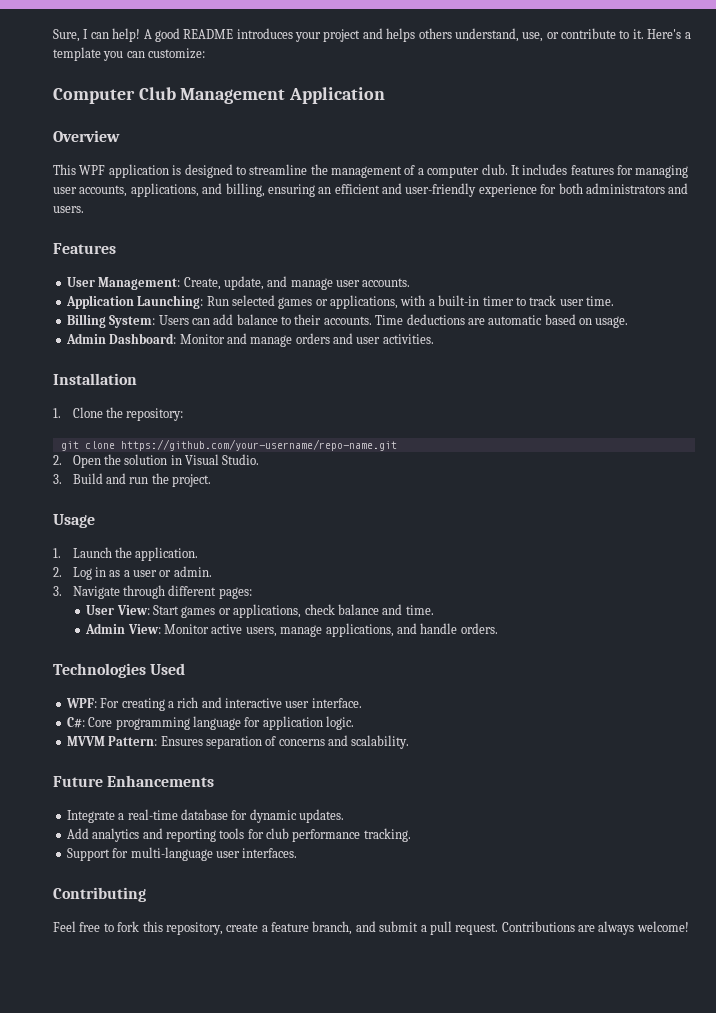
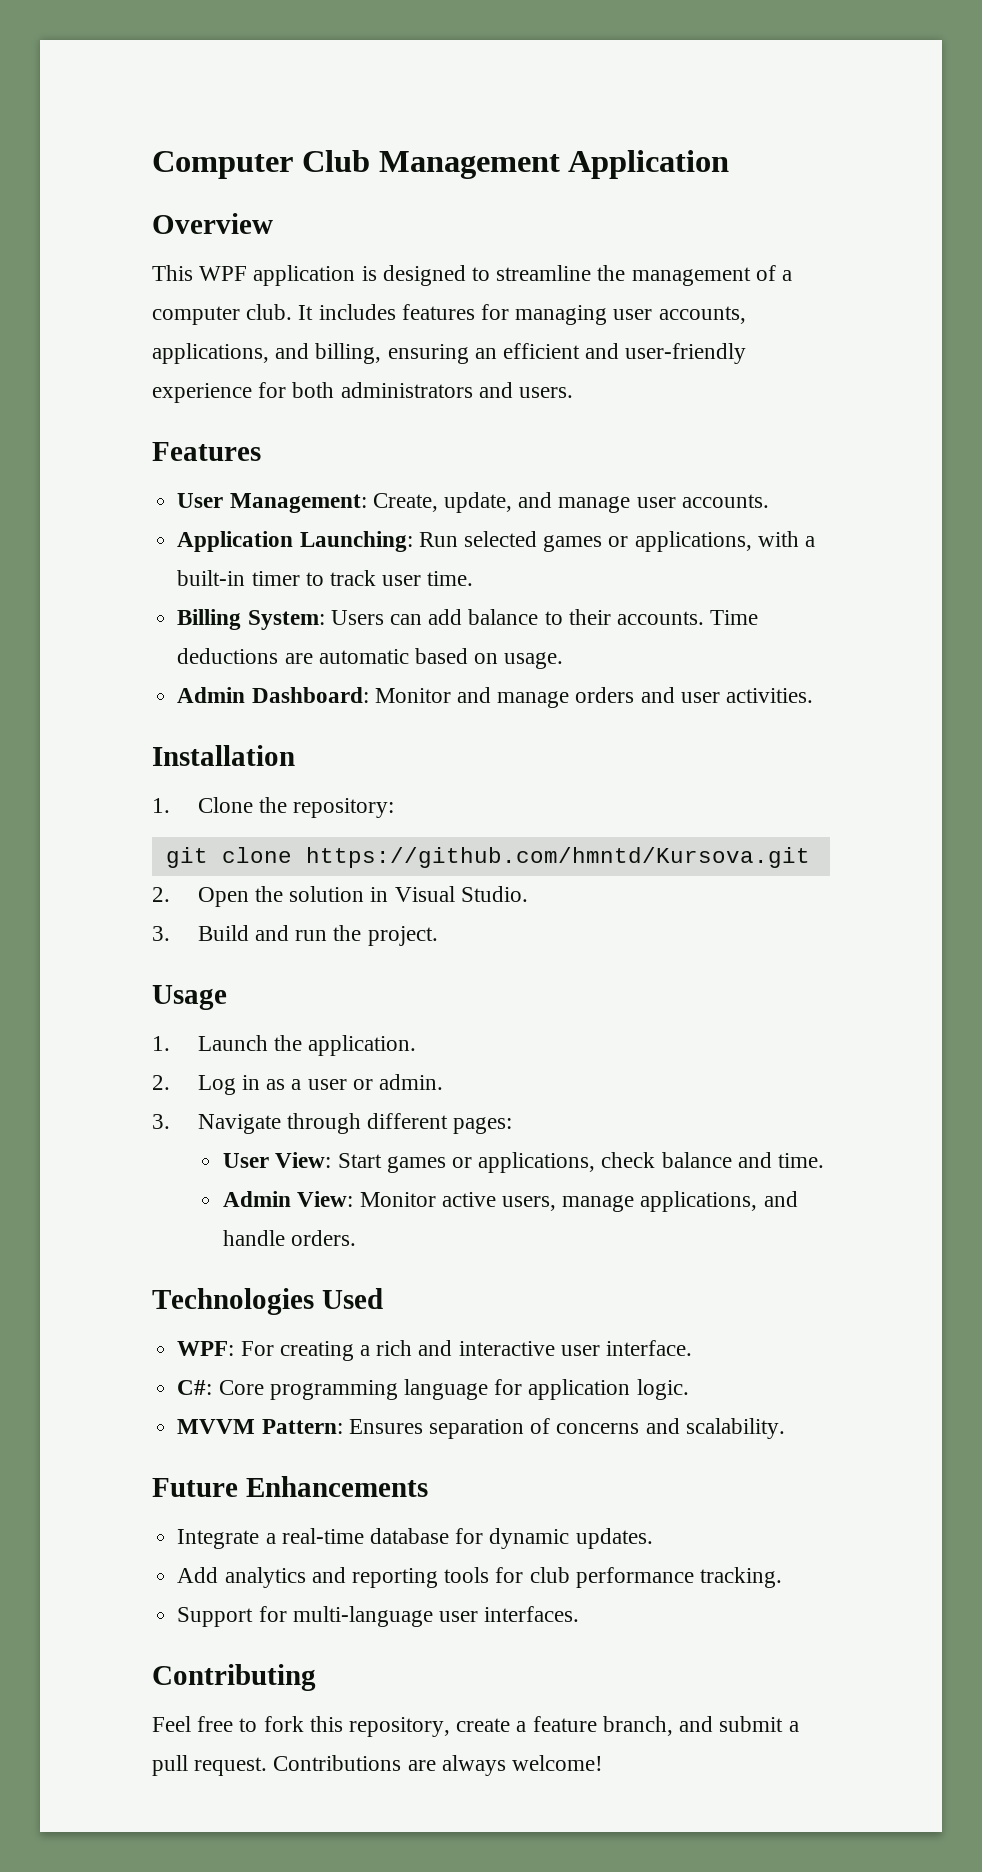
- Sure, I can help! A good README introduces your project and helps others understand, use, or contribute to it. Here's a template you can customize:
- git clone https://github.com/your-username/repo-name.git
+ git clone https://github.com/hmntd/Kursova.git

